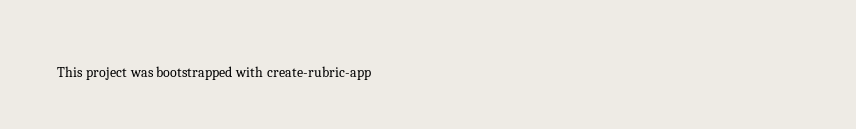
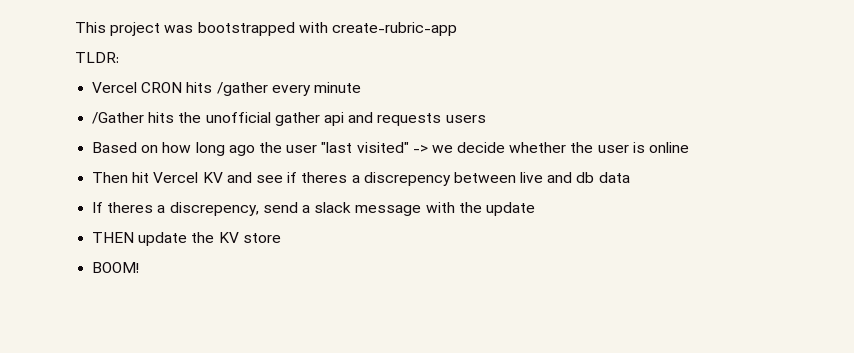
+ TLDR:
+ Vercel CRON hits /gather every minute
+ /Gather hits the unofficial gather api and requests users
+ Based on how long ago the user "last visited" -> we decide whether the user is online
+ Then hit Vercel KV and see if theres a discrepency between live and db data
+ If theres a discrepency, send a slack message with the update
+ THEN update the KV store
+ BOOM!

